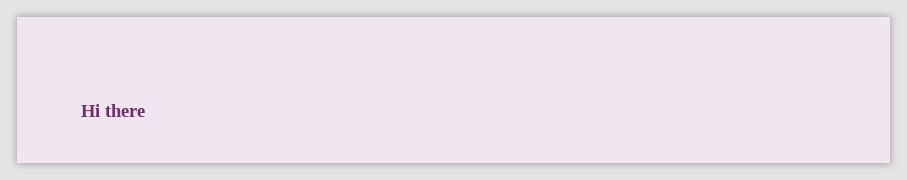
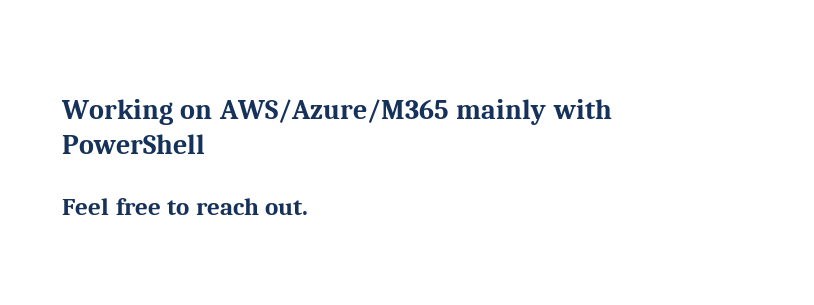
- Hi there
+ Working on AWS/Azure/M365 mainly with PowerShell
+ Feel free to reach out.

